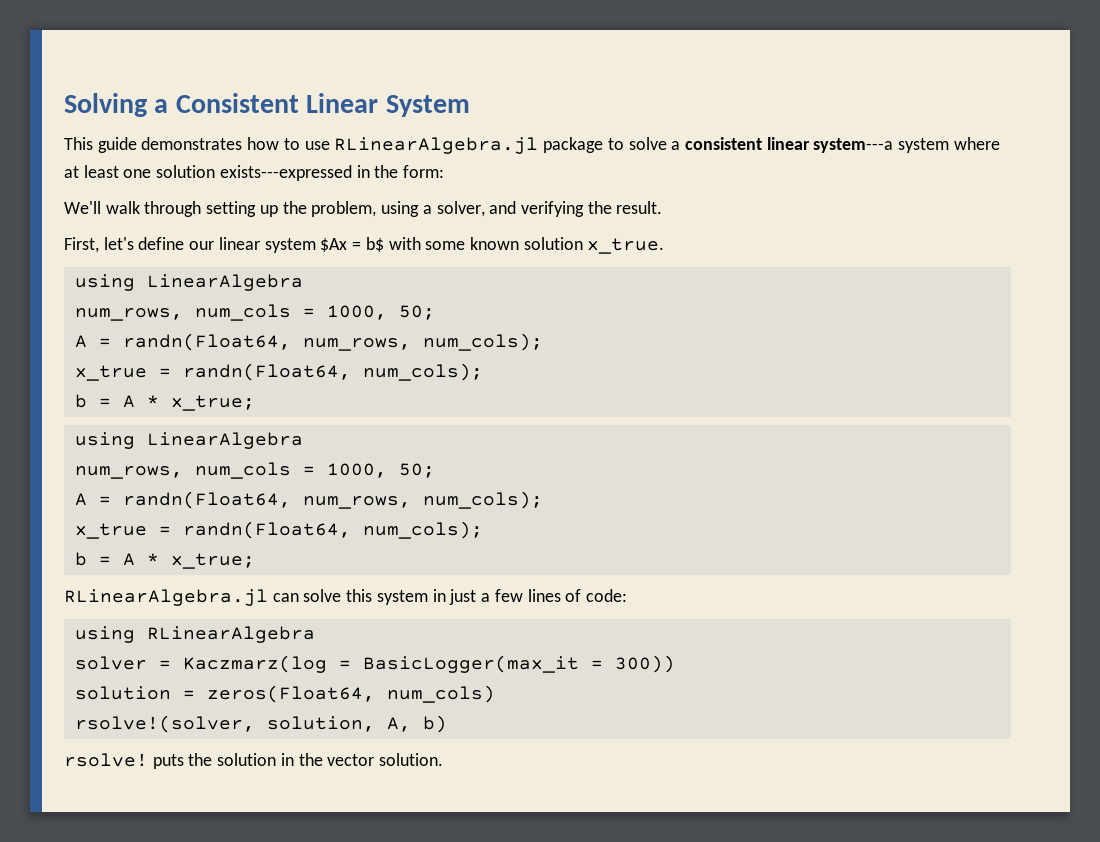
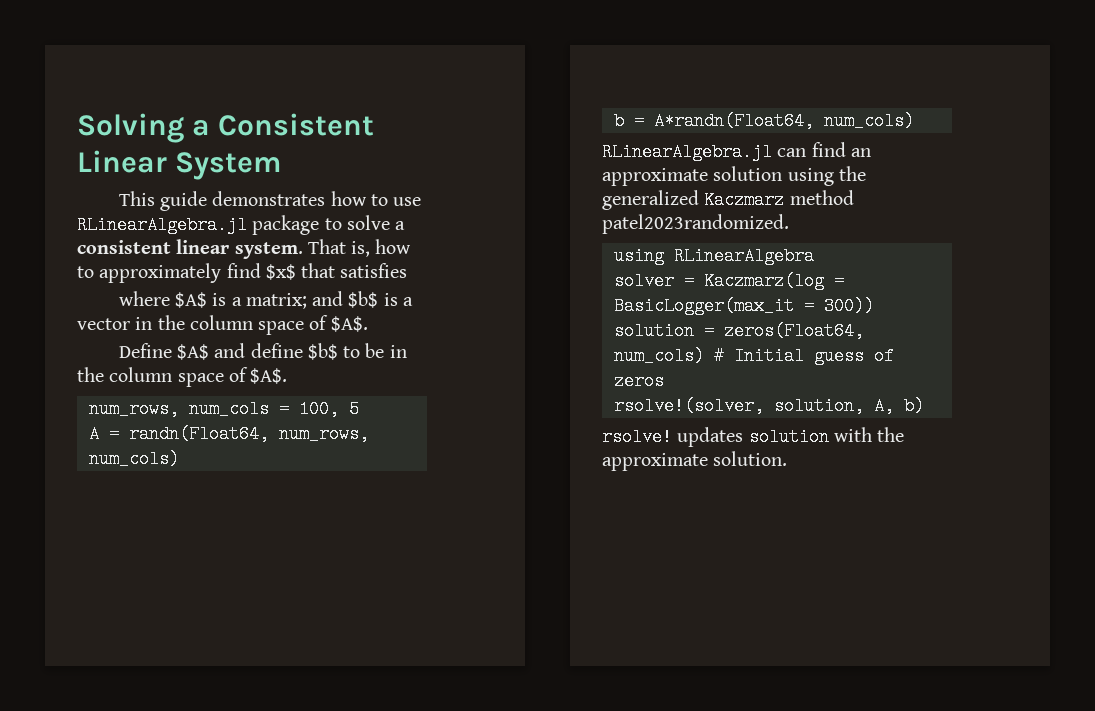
- This guide demonstrates how to use RLinearAlgebra.jl package to solve a consistent linear system---a system where at least one solution exists---expressed in the form:
- We'll walk through setting up the problem, using a solver, and verifying the result.
- First, let's define our linear system $Ax = b$ with some known solution x_true.
- using LinearAlgebra
- num_rows, num_cols = 1000, 50;
- A = randn(Float64, num_rows, num_cols);
- x_true = randn(Float64, num_cols);
- b = A * x_true;
- using LinearAlgebra
- num_rows, num_cols = 1000, 50;
- A = randn(Float64, num_rows, num_cols);
- x_true = randn(Float64, num_cols);
- b = A * x_true;
- RLinearAlgebra.jl can solve this system in just a few lines of code:
+ This guide demonstrates how to use RLinearAlgebra.jl package to solve a consistent linear system. That is, how to approximately find $x$ that satisfies
+ where $A$ is a matrix; and $b$ is a vector in the column space of $A$.
+ Define $A$ and define $b$ to be in the column space of $A$.
+ num_rows, num_cols = 100, 5
+ A = randn(Float64, num_rows, num_cols)
+ b = A*randn(Float64, num_cols)
+ RLinearAlgebra.jl can find an approximate solution using the generalized Kaczmarz method patel2023randomized.
- solution = zeros(Float64, num_cols)
+ solution = zeros(Float64, num_cols) # Initial guess of zeros
- rsolve! puts the solution in the vector solution.
+ rsolve! updates solution with the approximate solution.

